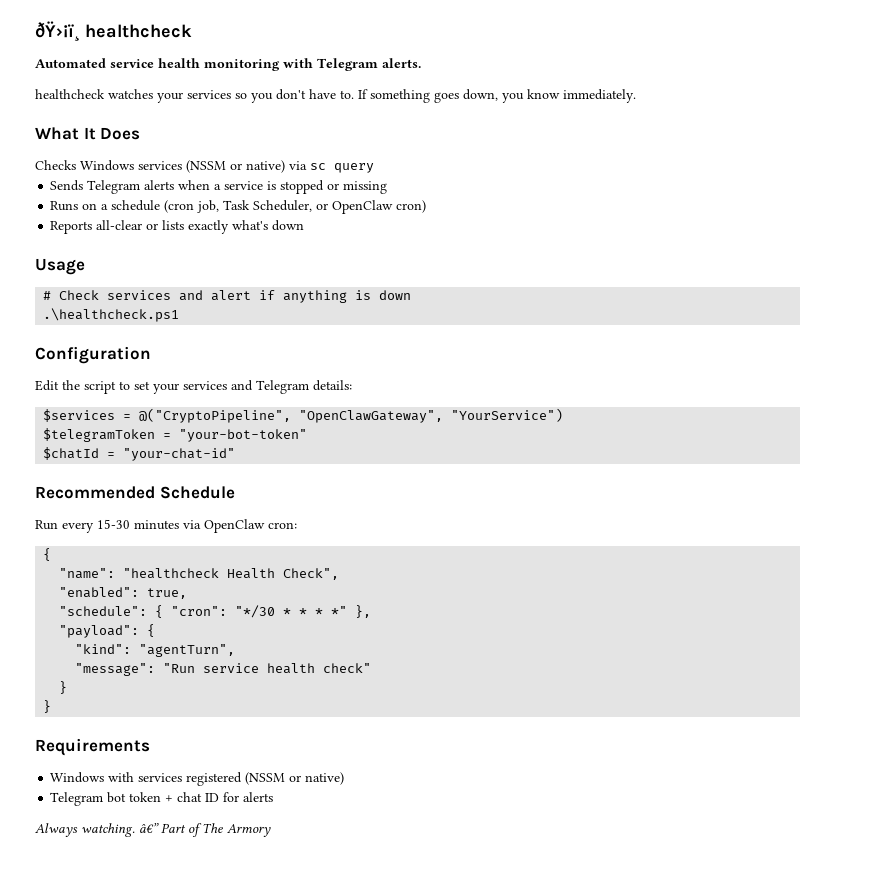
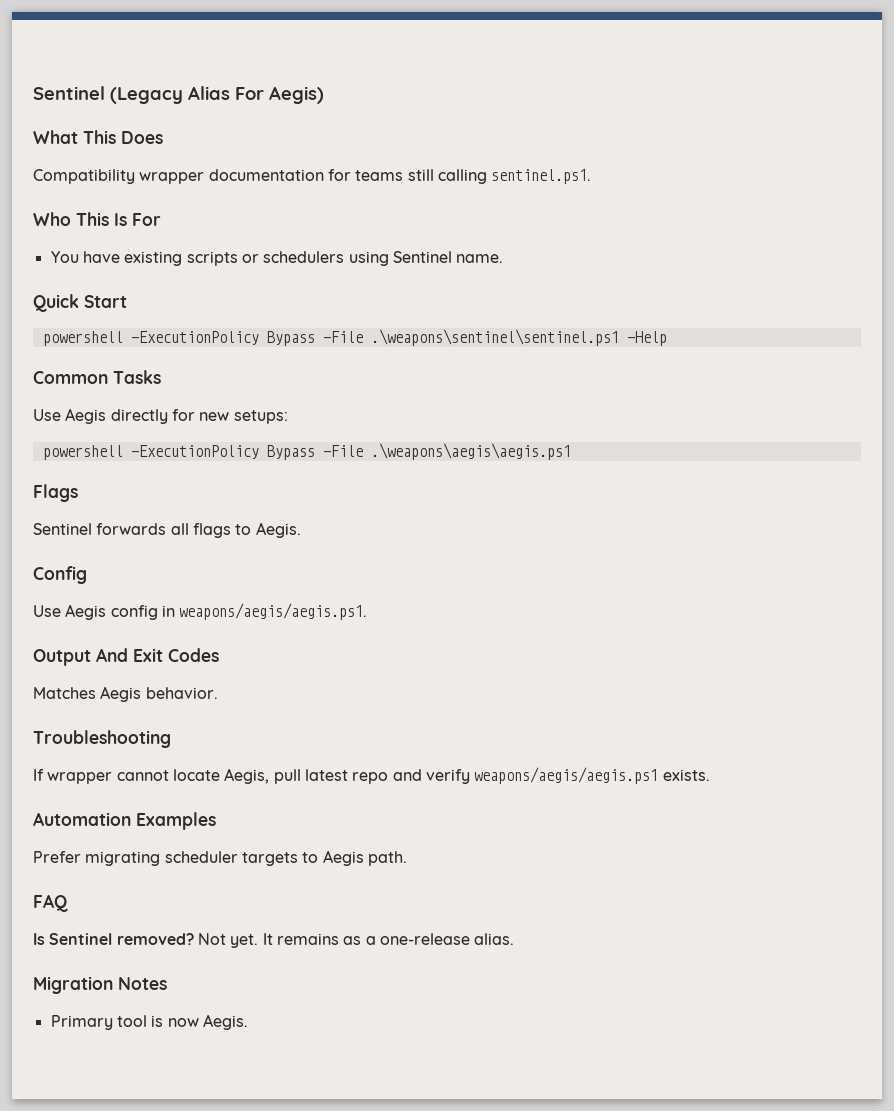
- ðŸ›¡ï¸ healthcheck
- Automated service health monitoring with Telegram alerts.
- healthcheck watches your services so you don't have to. If something goes down, you know immediately.
+ Sentinel (Legacy Alias For Aegis)
- What It Does
+ What This Does
- Checks Windows services (NSSM or native) via sc query
- Sends Telegram alerts when a service is stopped or missing
- Runs on a schedule (cron job, Task Scheduler, or OpenClaw cron)
- Reports all-clear or lists exactly what's down
- Usage
- # Check services and alert if anything is down
- .\healthcheck.ps1
- Configuration
- Edit the script to set your services and Telegram details:
- $services = @("CryptoPipeline", "OpenClawGateway", "YourService")
- $telegramToken = "your-bot-token"
- $chatId = "your-chat-id"
- Recommended Schedule
- Run every 15-30 minutes via OpenClaw cron:
- {
- "name": "healthcheck Health Check",
- "enabled": true,
- "schedule": { "cron": "*/30 * * * *" },
- "payload": {
- "kind": "agentTurn",
- "message": "Run service health check"
- }
- }
- Requirements
- Windows with services registered (NSSM or native)
- Telegram bot token + chat ID for alerts
- Always watching. â€” Part of The Armory
+ Compatibility wrapper documentation for teams still calling sentinel.ps1.
+ Who This Is For
+ You have existing scripts or schedulers using Sentinel name.
+ Quick Start
+ powershell -ExecutionPolicy Bypass -File .\weapons\sentinel\sentinel.ps1 -Help
+ Common Tasks
+ Use Aegis directly for new setups:
+ powershell -ExecutionPolicy Bypass -File .\weapons\aegis\aegis.ps1
+ Flags
+ Sentinel forwards all flags to Aegis.
+ Config
+ Use Aegis config in weapons/aegis/aegis.ps1.
+ Output And Exit Codes
+ Matches Aegis behavior.
+ Troubleshooting
+ If wrapper cannot locate Aegis, pull latest repo and verify weapons/aegis/aegis.ps1 exists.
+ Automation Examples
+ Prefer migrating scheduler targets to Aegis path.
+ FAQ
+ Is Sentinel removed? Not yet. It remains as a one-release alias.
+ Migration Notes
+ Primary tool is now Aegis.

